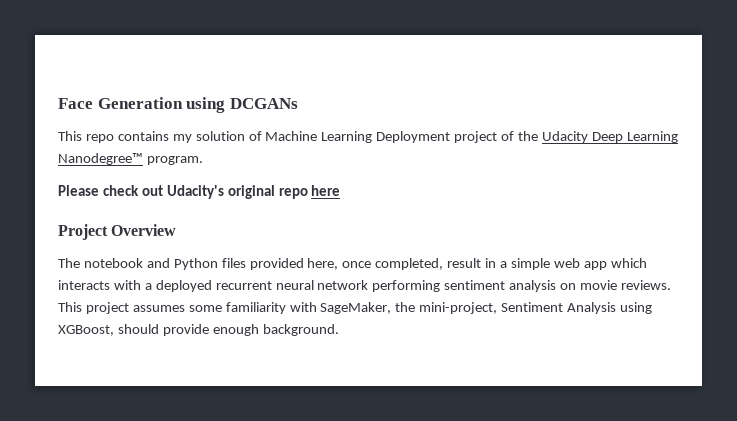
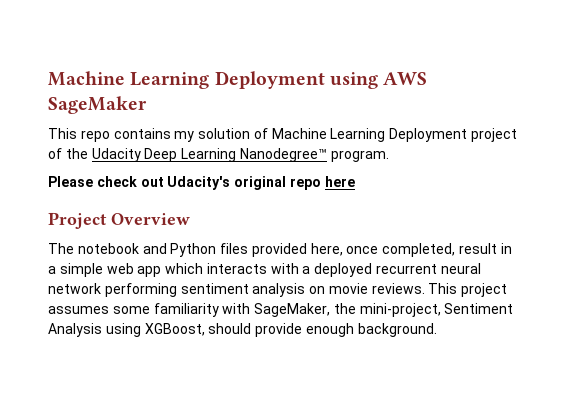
- Face Generation using DCGANs
+ Machine Learning Deployment using AWS SageMaker

